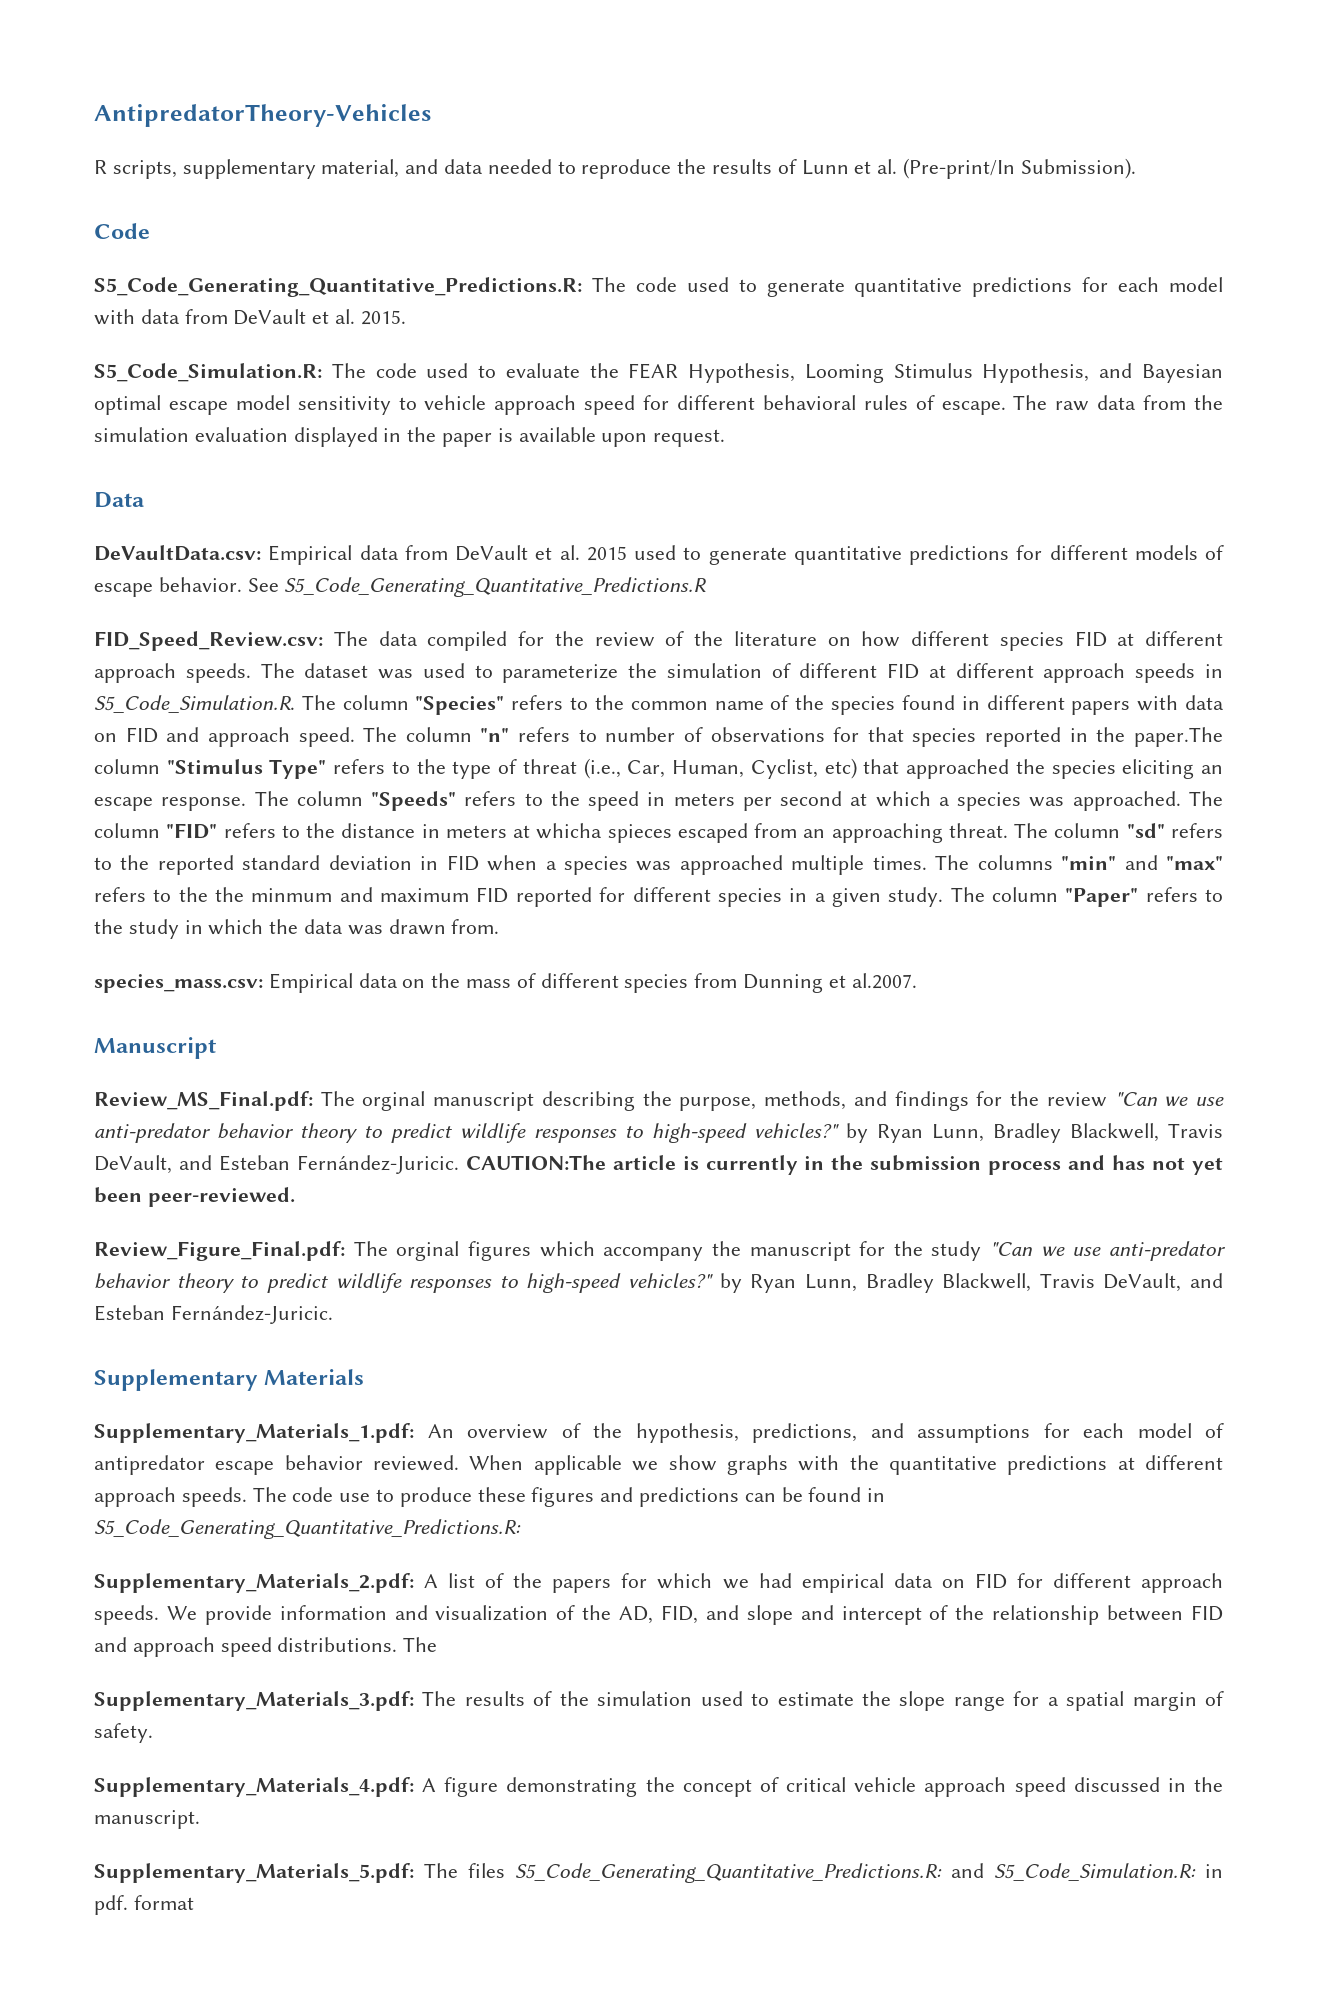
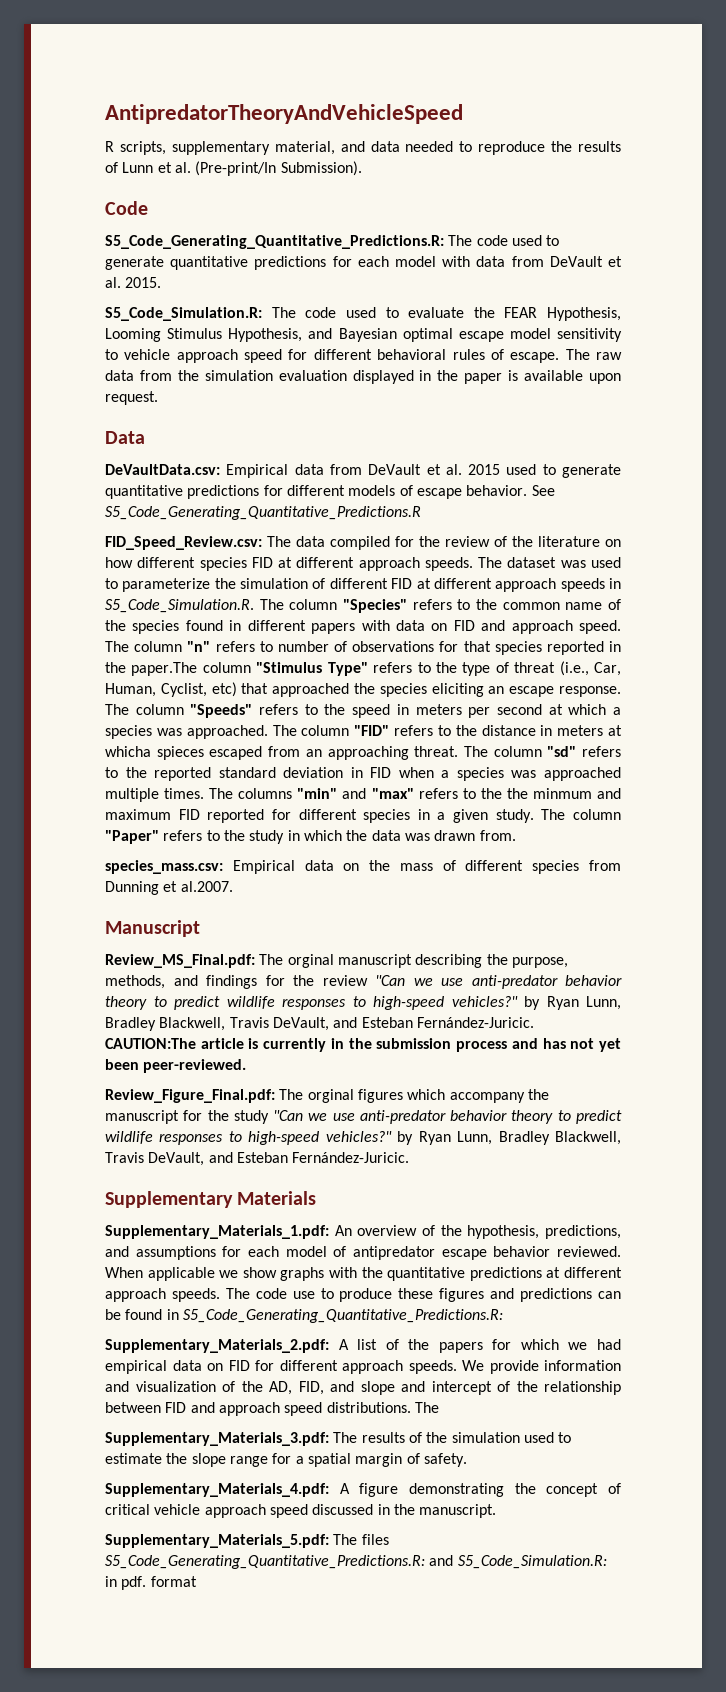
- AntipredatorTheory-Vehicles
+ AntipredatorTheoryAndVehicleSpeed

